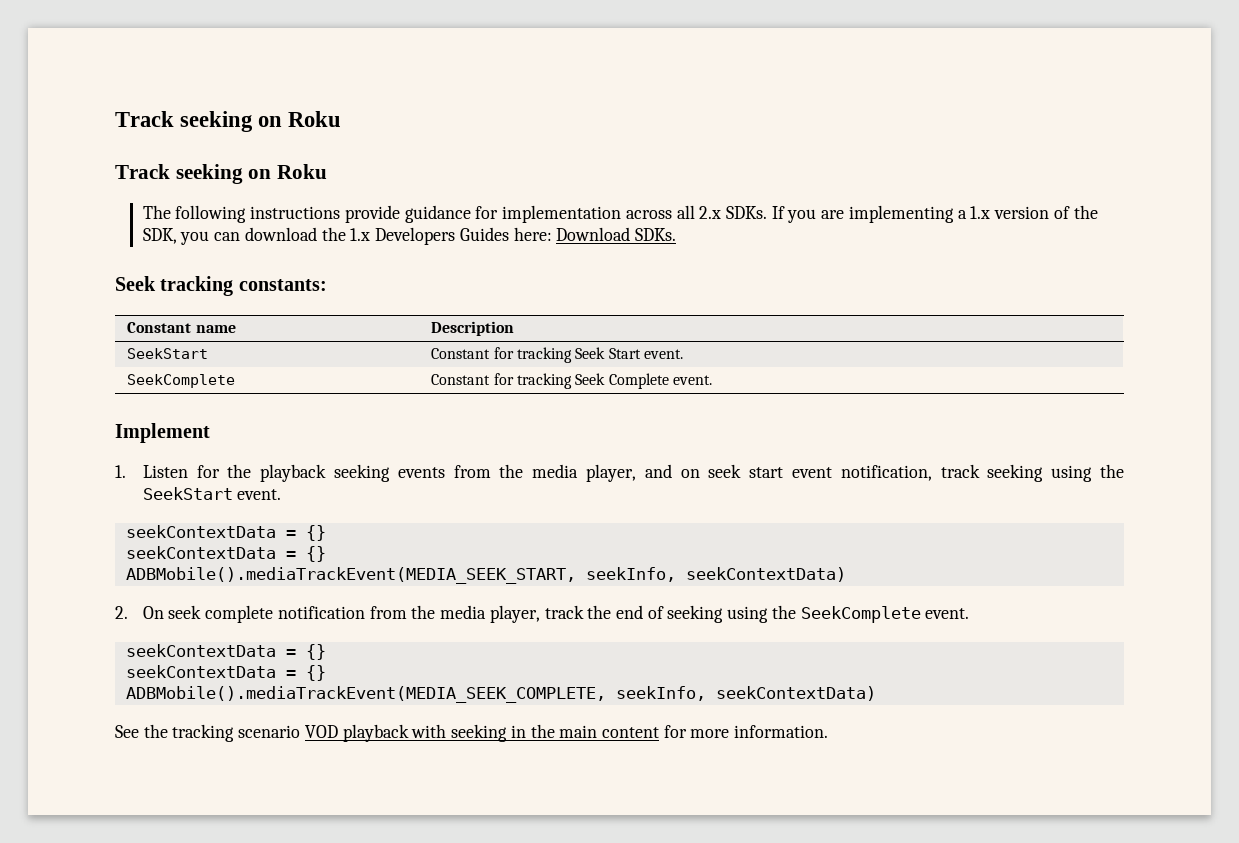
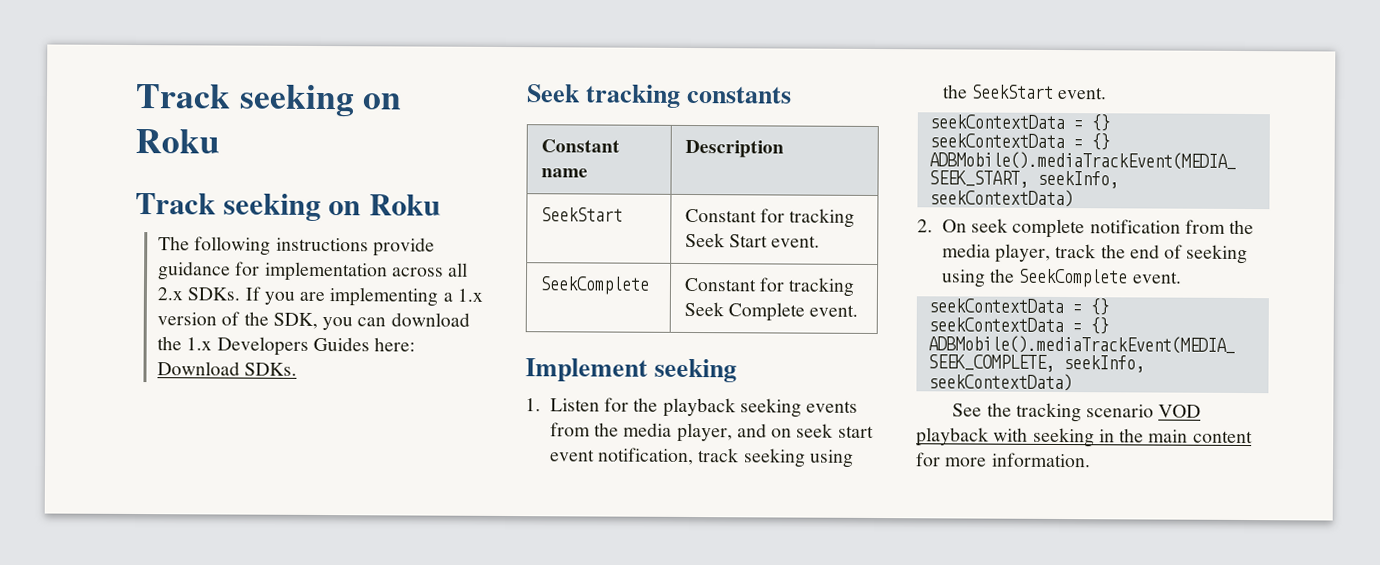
- Seek tracking constants:
+ Seek tracking constants
- Implement
+ Implement seeking

